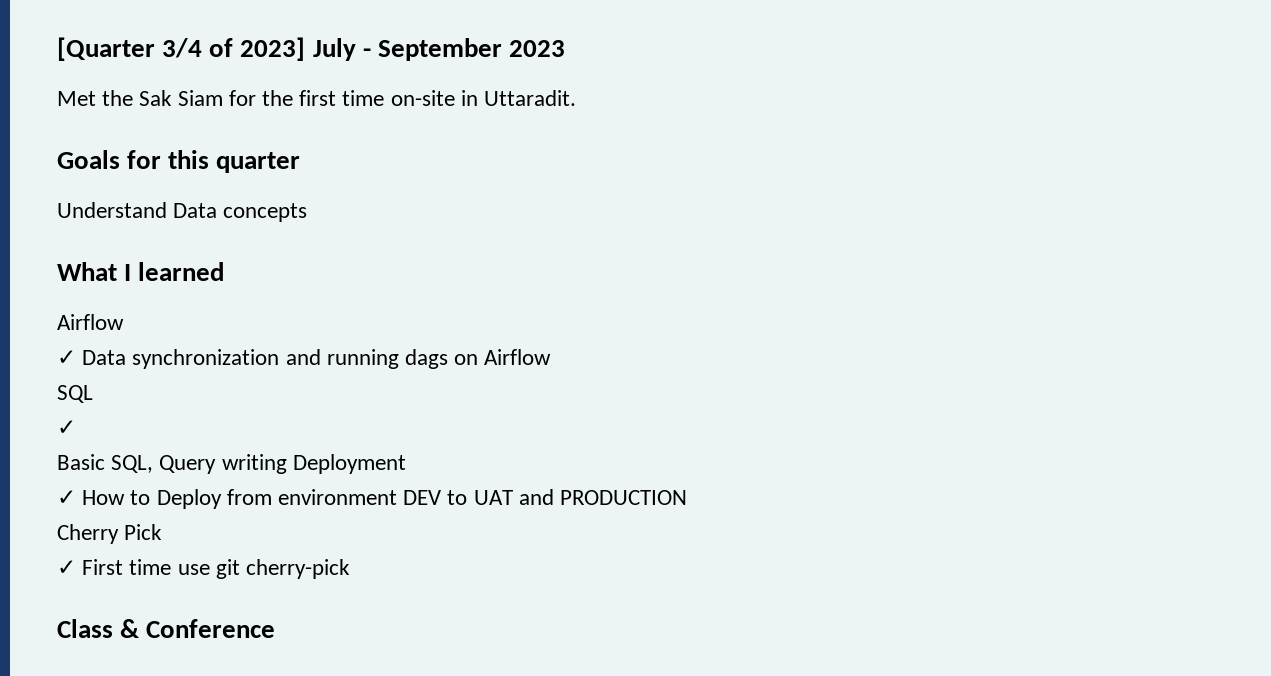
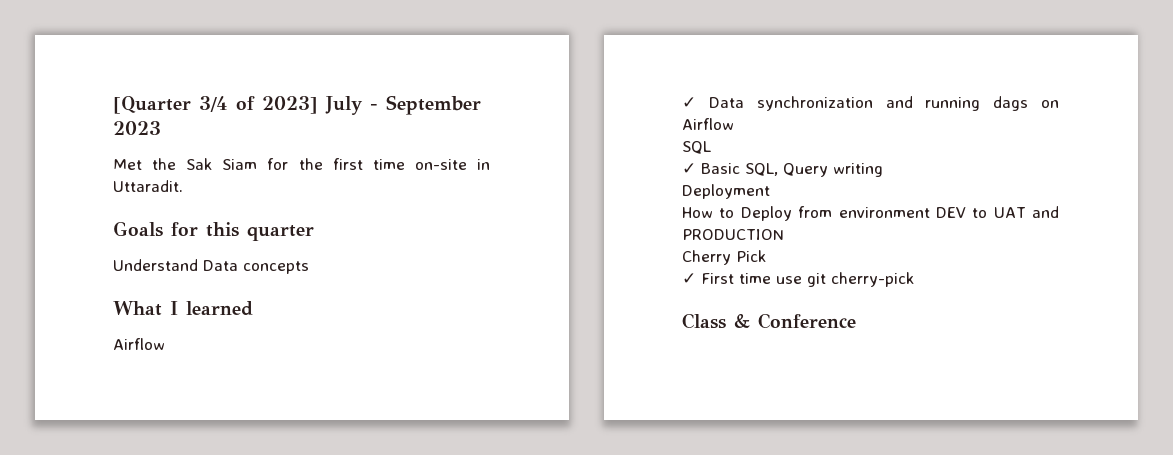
  SQL
- ✓
- Basic SQL, Query writing Deployment
+ ✓ Basic SQL, Query writing
+ Deployment
- ✓ How to Deploy from environment DEV to UAT and PRODUCTION
+ How to Deploy from environment DEV to UAT and PRODUCTION

